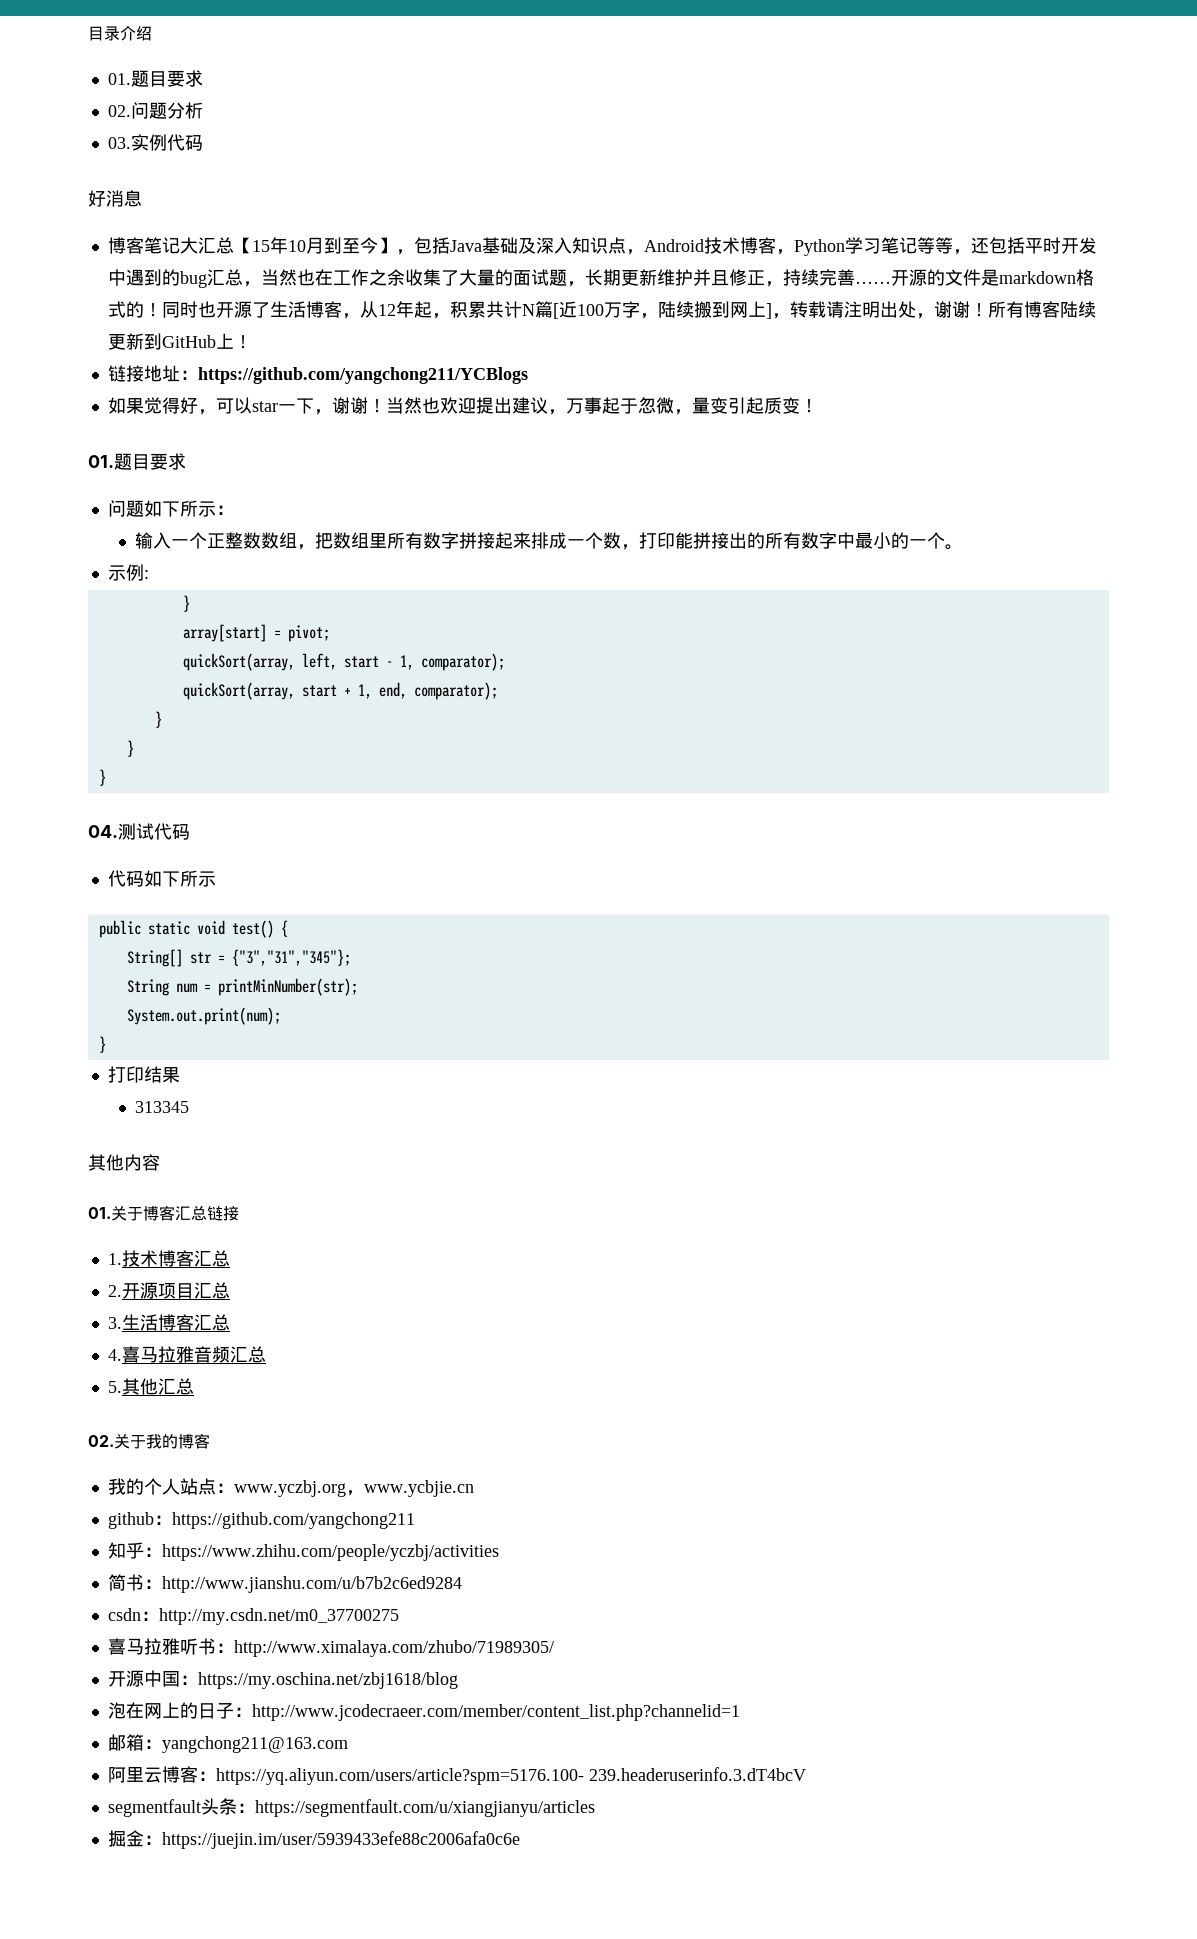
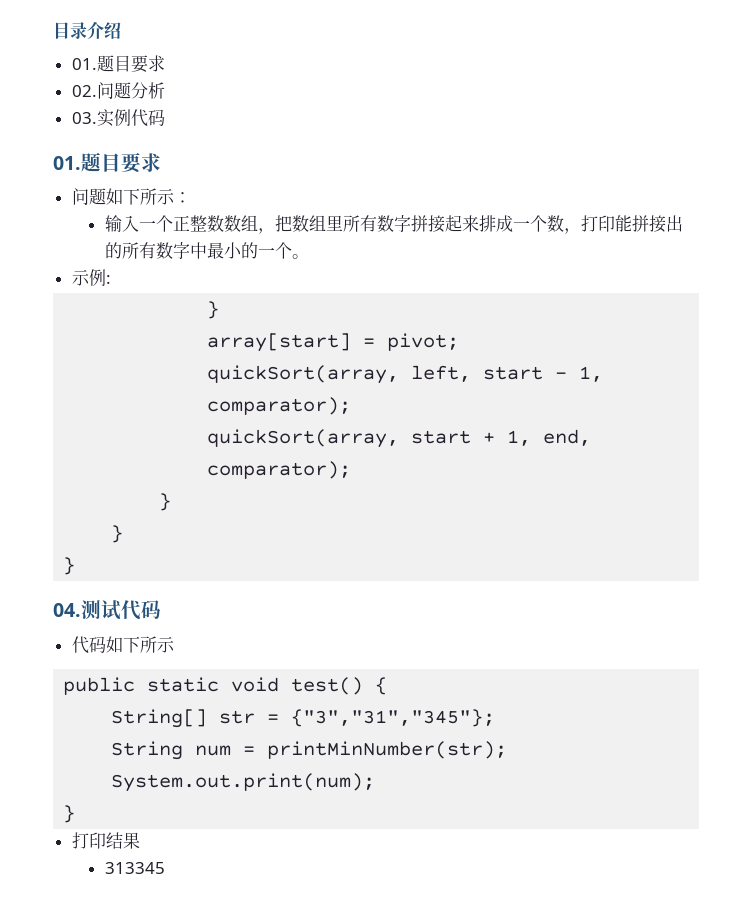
- 好消息
- 博客笔记大汇总【15年10月到至今】，包括Java基础及深入知识点，Android技术博客，Python学习笔记等等，还包括平时开发中遇到的bug汇总，当然也在工作之余收集了大量的面试题，长期更新维护并且修正，持续完善……开源的文件是markdown格式的！同时也开源了生活博客，从12年起，积累共计N篇[近100万字，陆续搬到网上]，转载请注明出处，谢谢！所有博客陆续更新到GitHub上！
- 链接地址：https://github.com/yangchong211/YCBlogs
- 如果觉得好，可以star一下，谢谢！当然也欢迎提出建议，万事起于忽微，量变引起质变！
- 其他内容
- 01.关于博客汇总链接
- 1.技术博客汇总
- 2.开源项目汇总
- 3.生活博客汇总
- 4.喜马拉雅音频汇总
- 5.其他汇总
- 02.关于我的博客
- 我的个人站点：www.yczbj.org，www.ycbjie.cn
- github：https://github.com/yangchong211
- 知乎：https://www.zhihu.com/people/yczbj/activities
- 简书：http://www.jianshu.com/u/b7b2c6ed9284
- csdn：http://my.csdn.net/m0_37700275
- 喜马拉雅听书：http://www.ximalaya.com/zhubo/71989305/
- 开源中国：https://my.oschina.net/zbj1618/blog
- 泡在网上的日子：http://www.jcodecraeer.com/member/content_list.php?channelid=1
- 邮箱：yangchong211@163.com
- 阿里云博客：https://yq.aliyun.com/users/article?spm=5176.100- 239.headeruserinfo.3.dT4bcV
- segmentfault头条：https://segmentfault.com/u/xiangjianyu/articles
- 掘金：https://juejin.im/user/5939433efe88c2006afa0c6e

